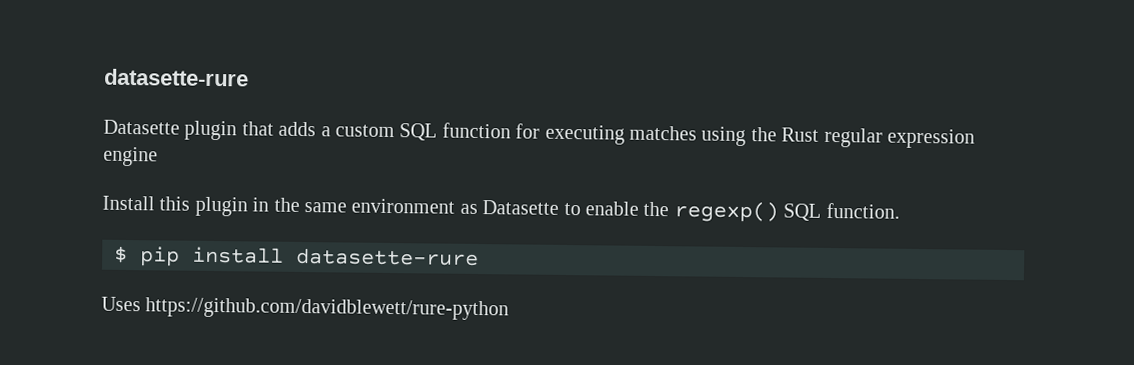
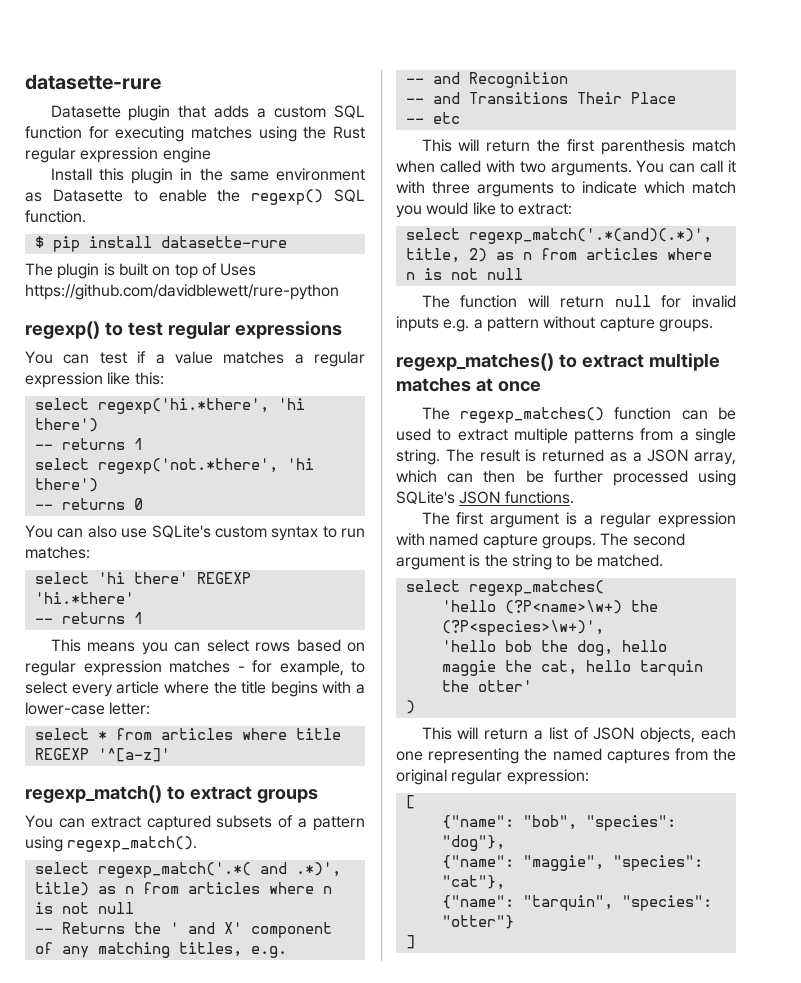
- Uses https://github.com/davidblewett/rure-python
+ The plugin is built on top of Uses https://github.com/davidblewett/rure-python
+ regexp() to test regular expressions
+ You can test if a value matches a regular expression like this:
+ select regexp('hi.*there', 'hi there')
+ -- returns 1
+ select regexp('not.*there', 'hi there')
+ -- returns 0
+ You can also use SQLite's custom syntax to run matches:
+ select 'hi there' REGEXP 'hi.*there'
+ -- returns 1
+ This means you can select rows based on regular expression matches - for example, to select every article where the title begins with a lower-case letter:
+ select * from articles where title REGEXP '^[a-z]'
+ regexp_match() to extract groups
+ You can extract captured subsets of a pattern using regexp_match().
+ select regexp_match('.*( and .*)', title) as n from articles where n is not null
+ -- Returns the ' and X' component of any matching titles, e.g.
+ -- and Recognition
+ -- and Transitions Their Place
+ -- etc
+ This will return the first parenthesis match when called with two arguments. You can call it with three arguments to indicate which match you would like to extract:
+ select regexp_match('.*(and)(.*)', title, 2) as n from articles where n is not null
+ The function will return null for invalid inputs e.g. a pattern without capture groups.
+ regexp_matches() to extract multiple matches at once
+ The regexp_matches() function can be used to extract multiple patterns from a single string. The result is returned as a JSON array, which can then be further processed using SQLite's JSON functions.
+ The first argument is a regular expression with named capture groups. The second argument is the string to be matched.
+ select regexp_matches(
+ 'hello (?P<name>\w+) the (?P<species>\w+)',
+ 'hello bob the dog, hello maggie the cat, hello tarquin the otter'
+ )
+ This will return a list of JSON objects, each one representing the named captures from the original regular expression:
+ [
+ {"name": "bob", "species": "dog"},
+ {"name": "maggie", "species": "cat"},
+ {"name": "tarquin", "species": "otter"}
+ ]

